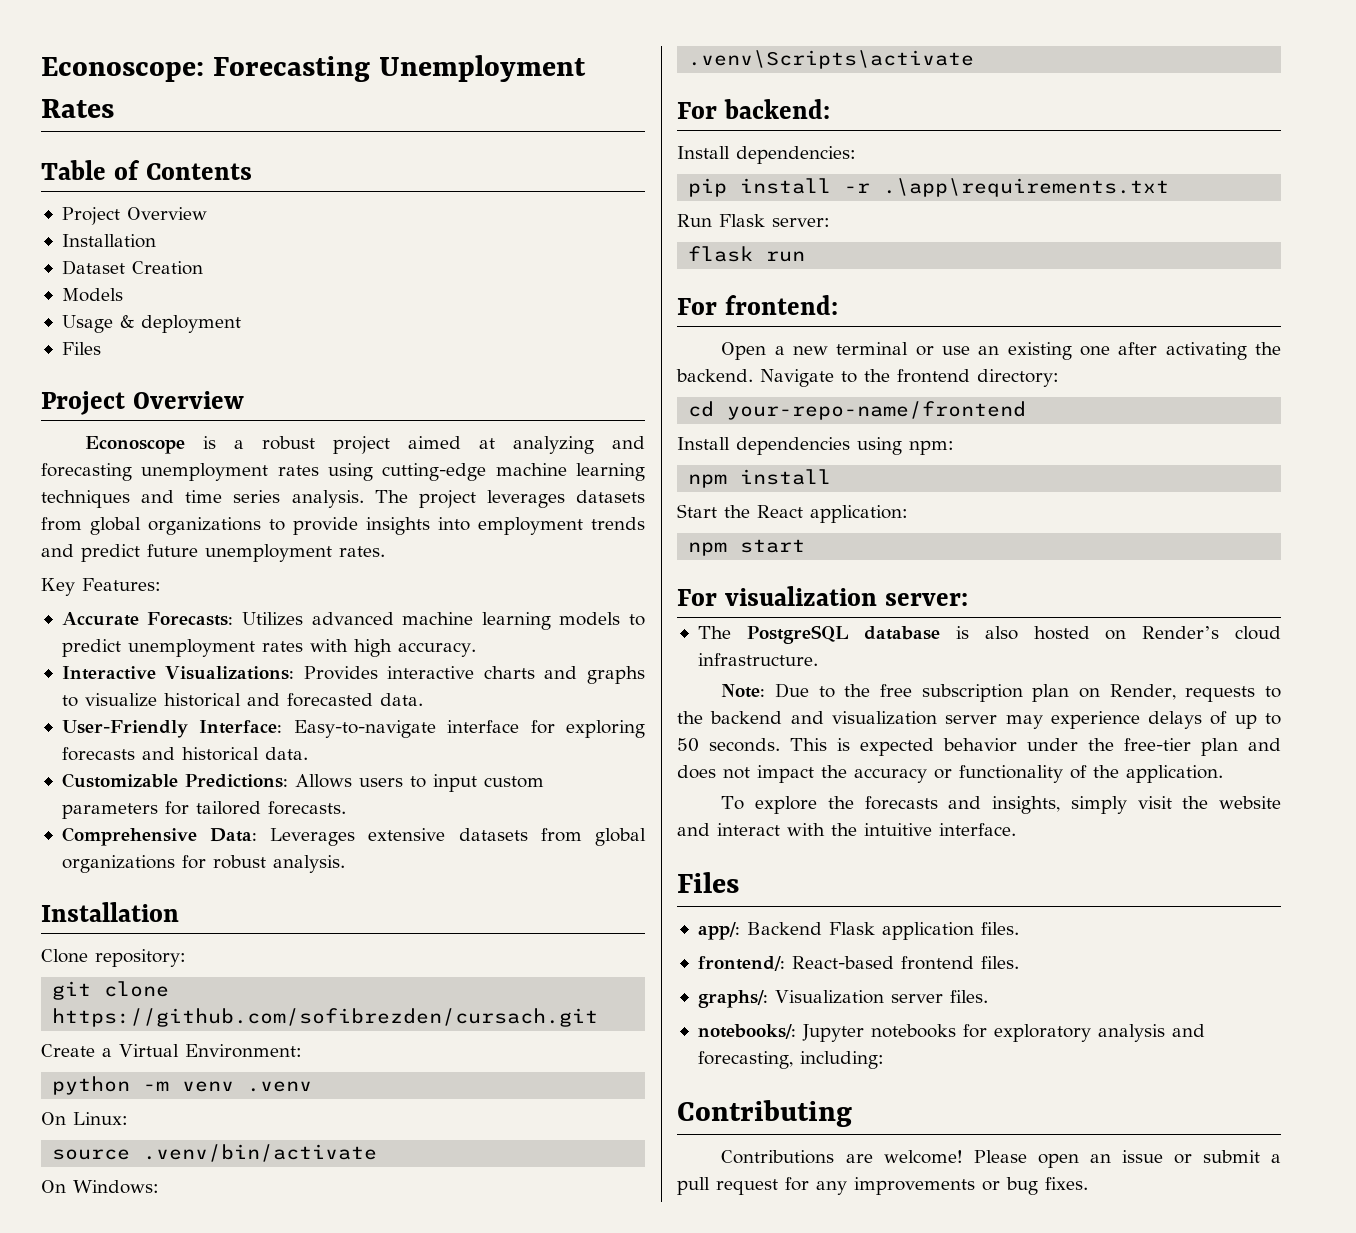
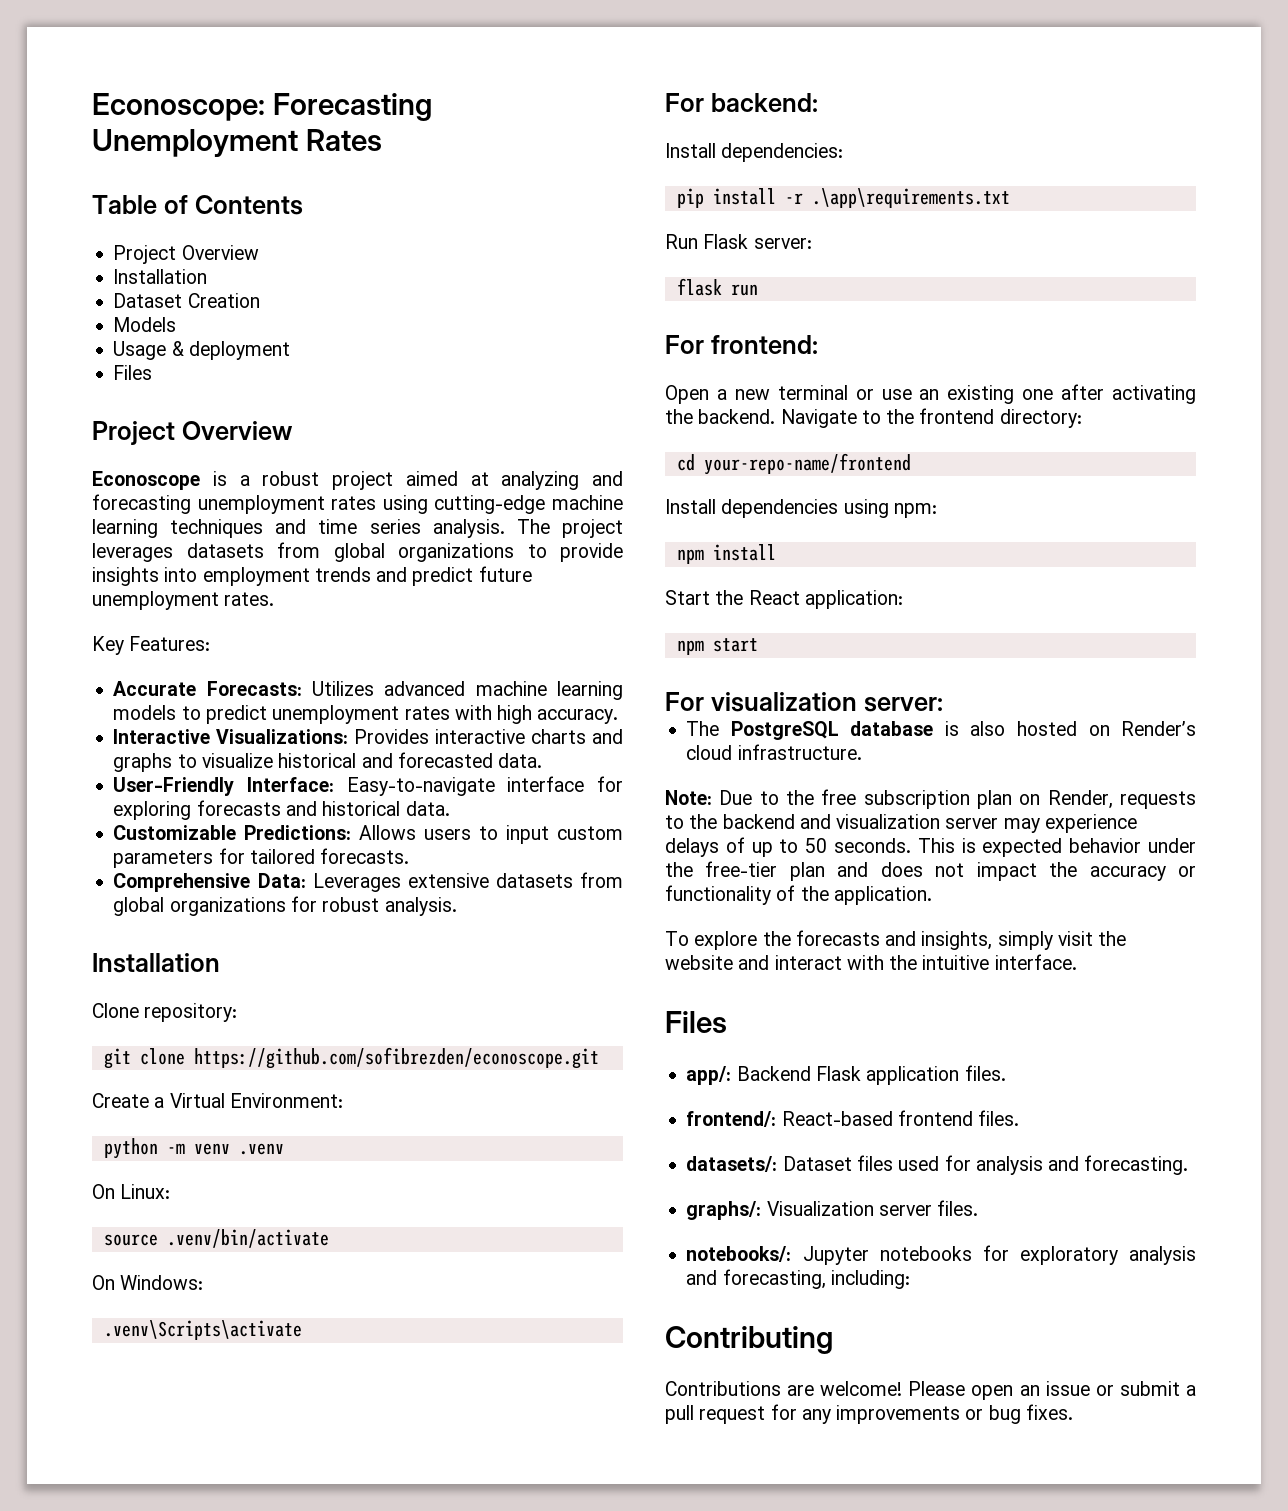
- git clone https://github.com/sofibrezden/cursach.git
+ git clone https://github.com/sofibrezden/econoscope.git
+ datasets/: Dataset files used for analysis and forecasting.

